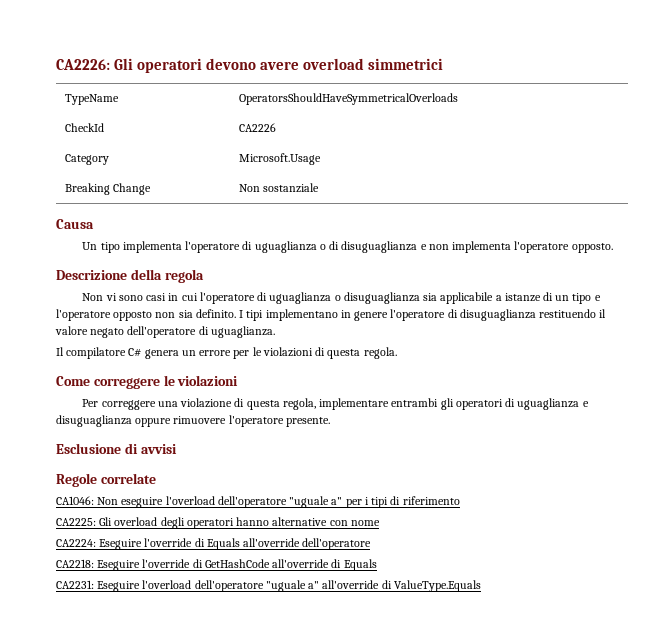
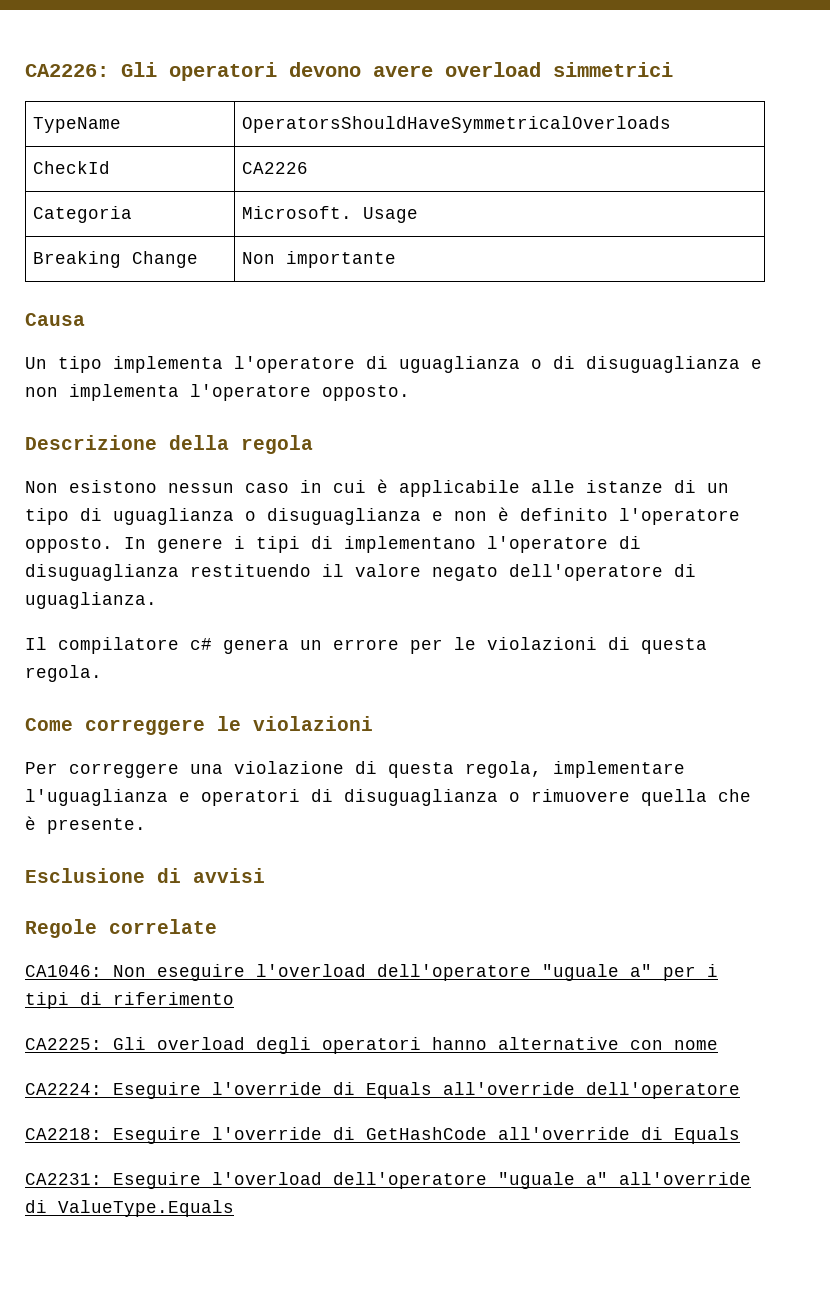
- Category | Microsoft.Usage
+ Categoria | Microsoft. Usage
- Breaking Change | Non sostanziale
+ Breaking Change | Non importante
- Non vi sono casi in cui l'operatore di uguaglianza o disuguaglianza sia applicabile a istanze di un tipo e l'operatore opposto non sia definito. I tipi implementano in genere l'operatore di disuguaglianza restituendo il valore negato dell'operatore di uguaglianza.
+ Non esistono nessun caso in cui è applicabile alle istanze di un tipo di uguaglianza o disuguaglianza e non è definito l'operatore opposto. In genere i tipi di implementano l'operatore di disuguaglianza restituendo il valore negato dell'operatore di uguaglianza.
- Il compilatore C# genera un errore per le violazioni di questa regola.
+ Il compilatore c# genera un errore per le violazioni di questa regola.
- Per correggere una violazione di questa regola, implementare entrambi gli operatori di uguaglianza e disuguaglianza oppure rimuovere l'operatore presente.
+ Per correggere una violazione di questa regola, implementare l'uguaglianza e operatori di disuguaglianza o rimuovere quella che è presente.

